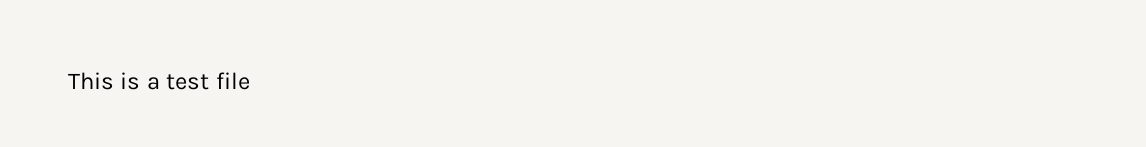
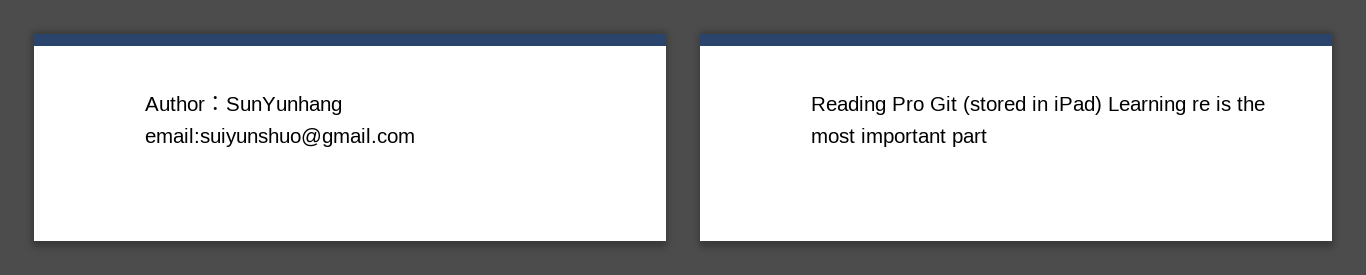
- This is a test file
+ Author：SunYunhang email:suiyunshuo@gmail.com
+ Reading Pro Git (stored in iPad) Learning re is the most important part

